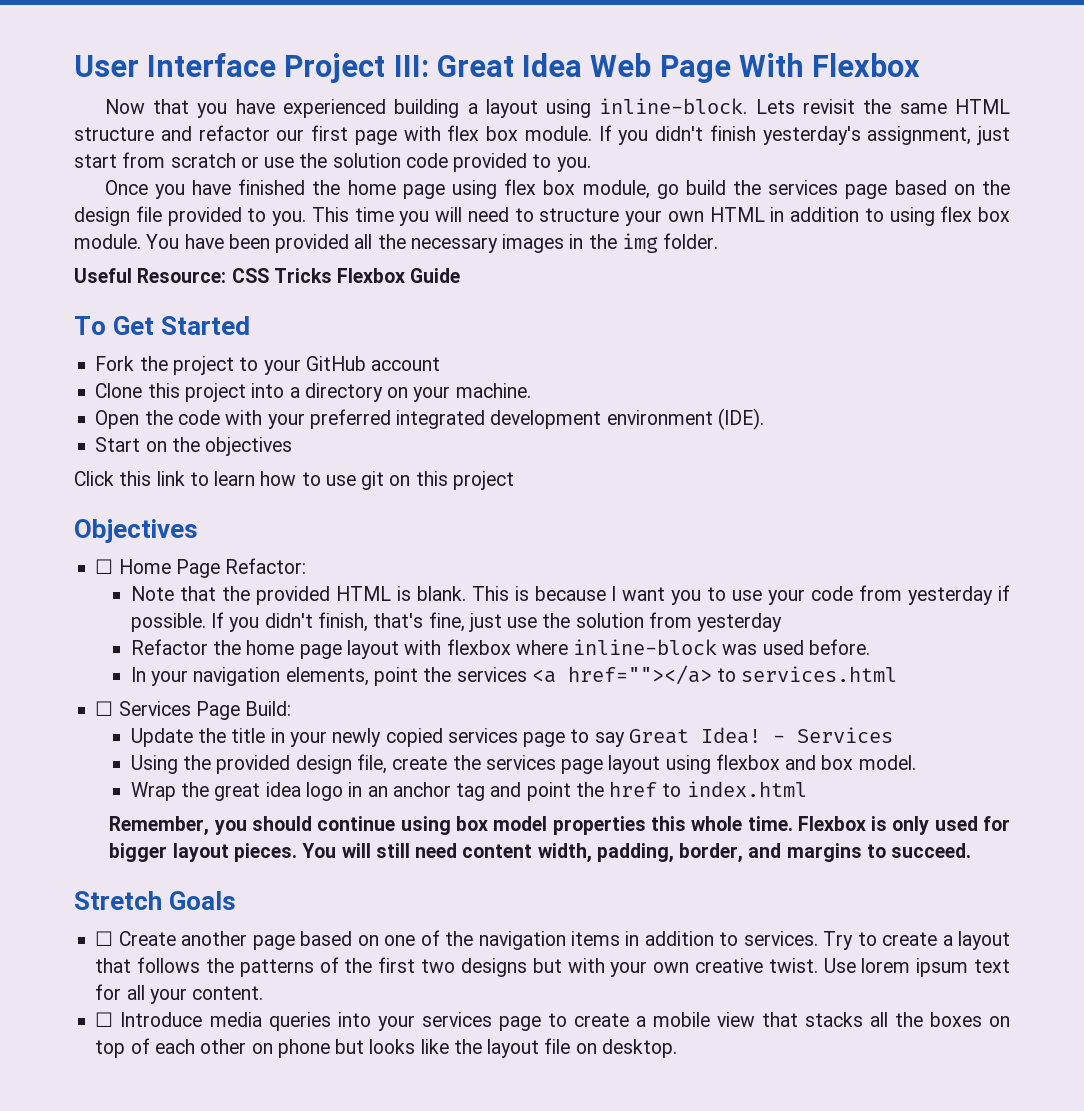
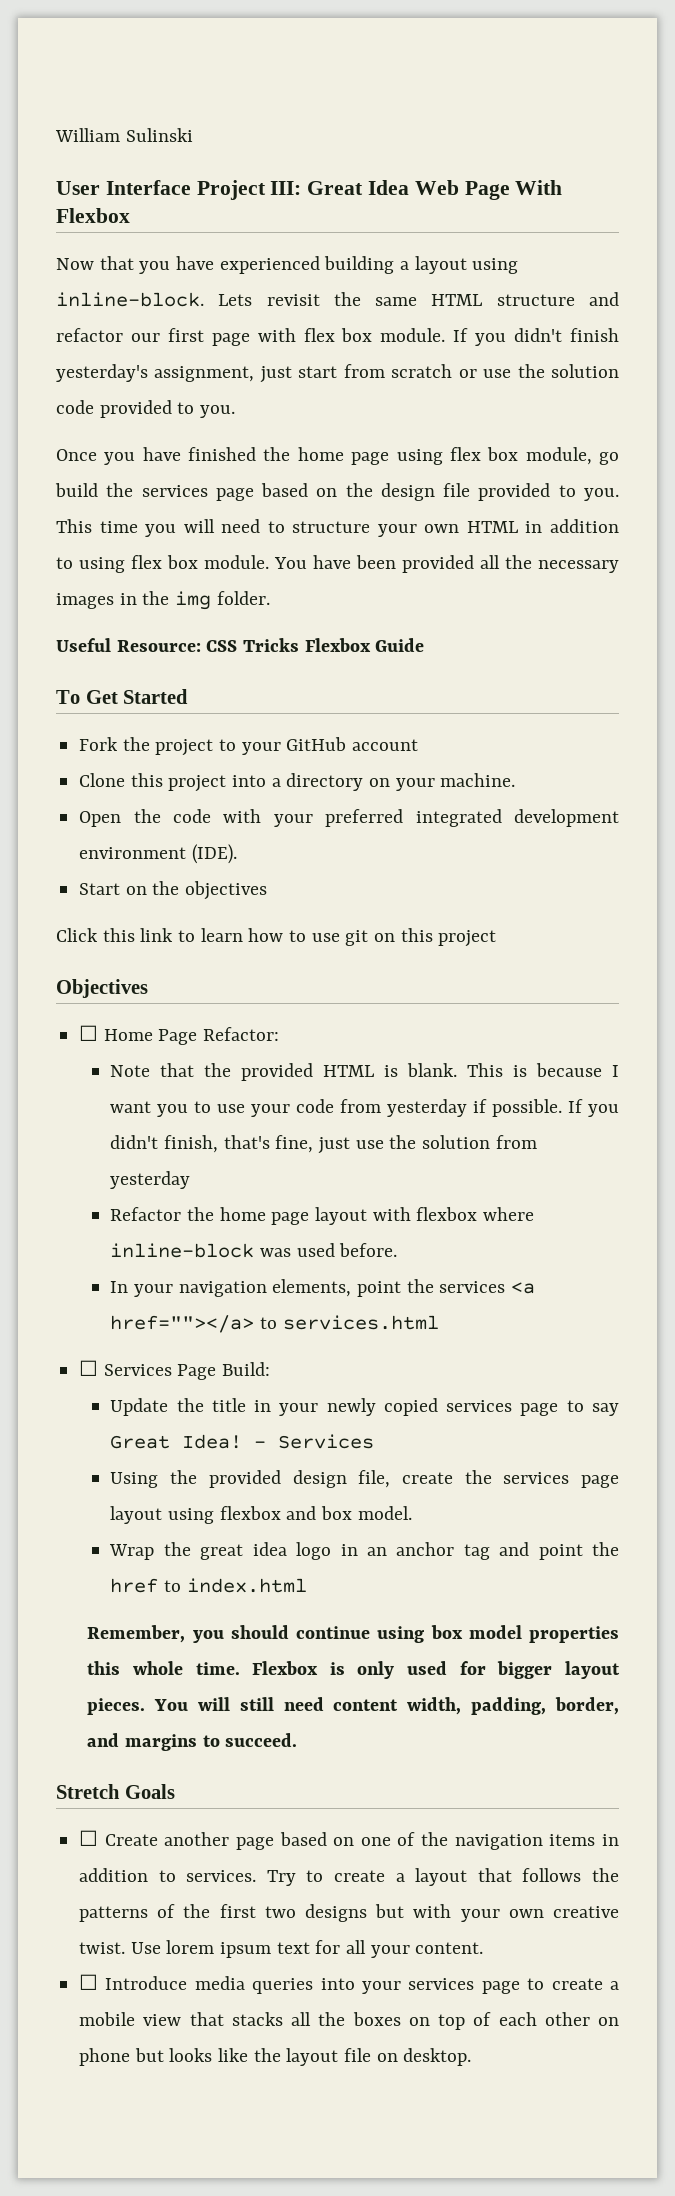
+ William Sulinski

